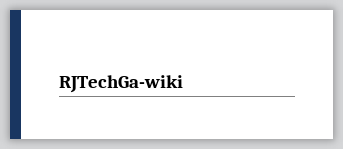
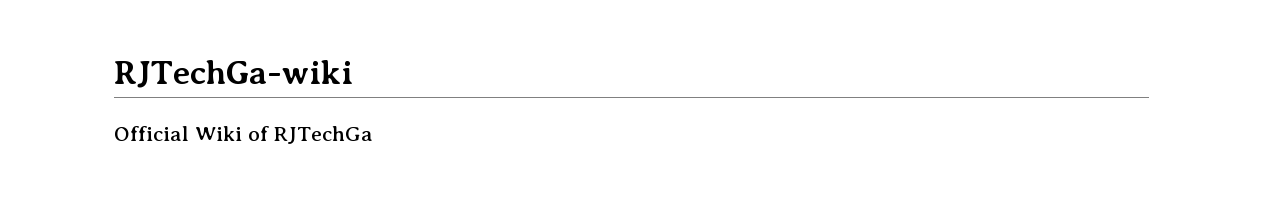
+ Official Wiki of RJTechGa

